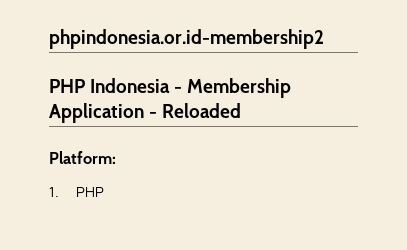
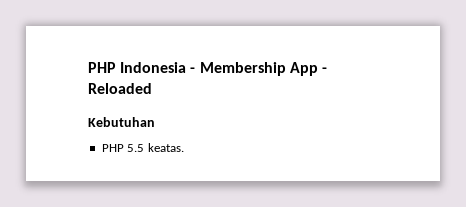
- phpindonesia.or.id-membership2
- PHP Indonesia - Membership Application - Reloaded
+ PHP Indonesia - Membership App - Reloaded
- Platform:
- 1. PHP
+ Kebutuhan
+ PHP 5.5 keatas.

